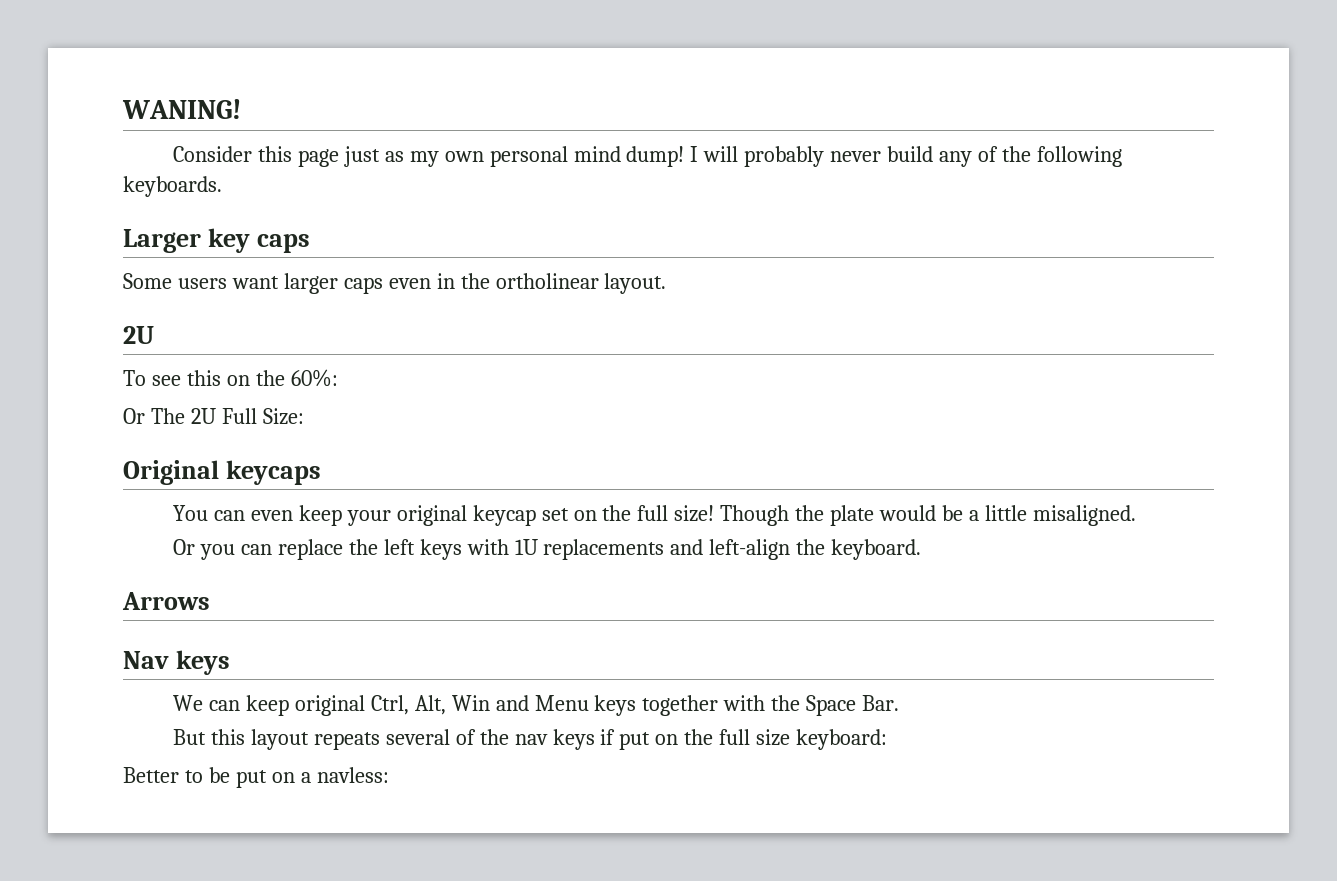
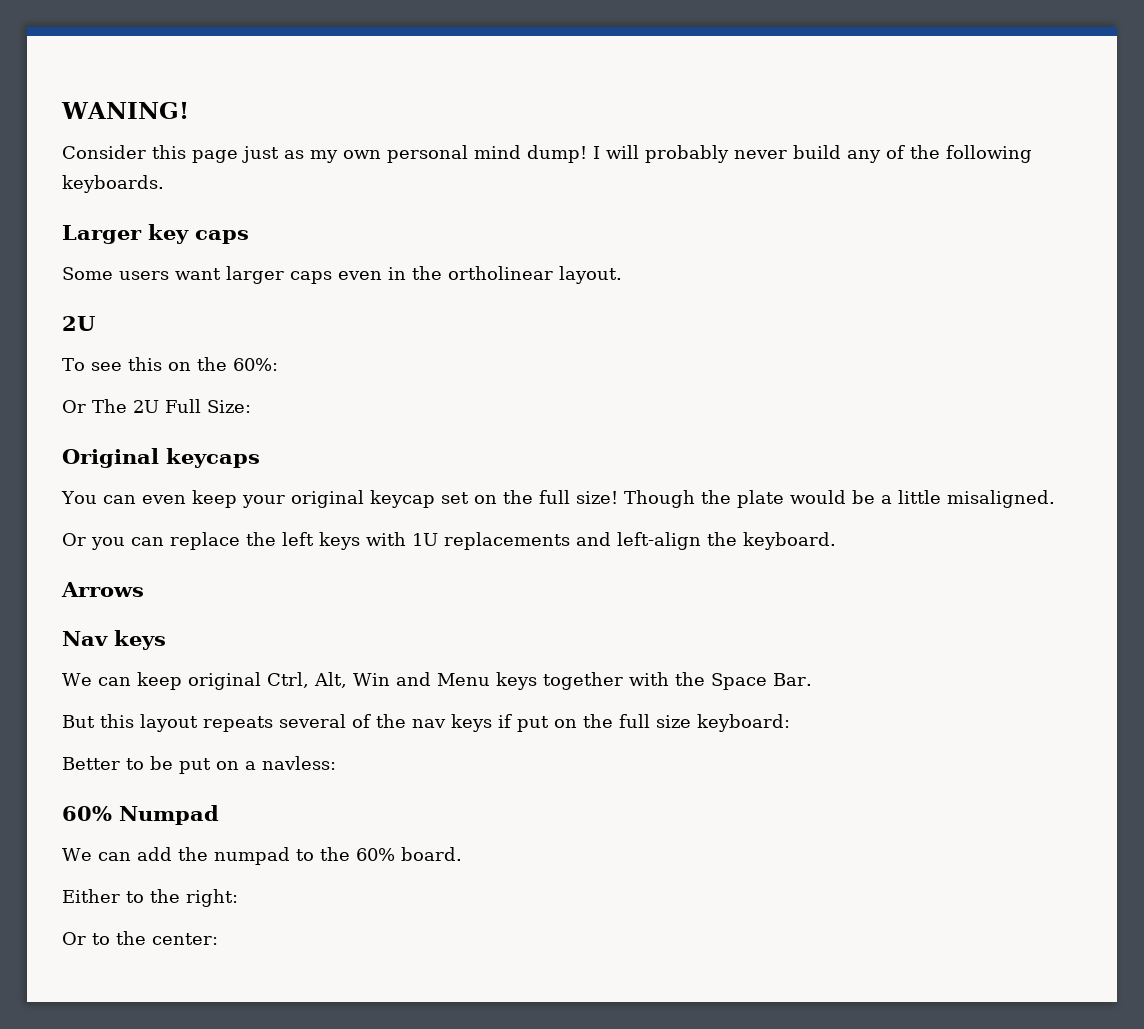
+ 60% Numpad
+ We can add the numpad to the 60% board.
+ Either to the right:
+ Or to the center:

